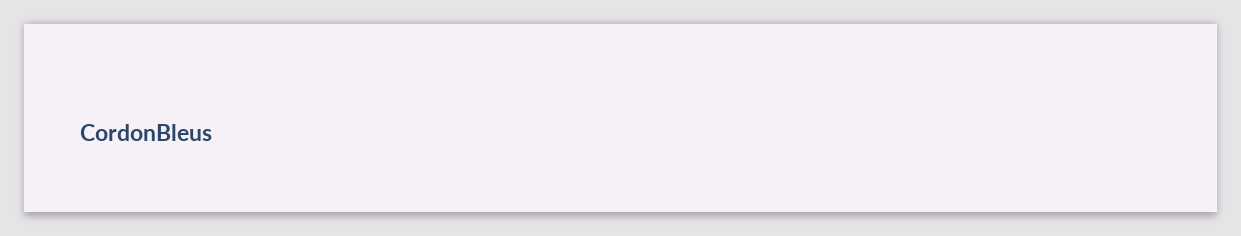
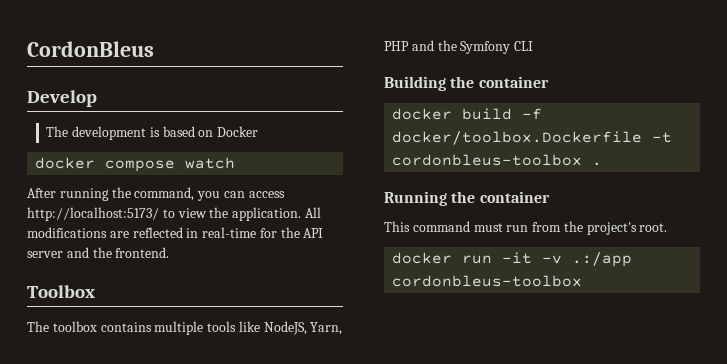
+ Develop
+ The development is based on Docker
+ docker compose watch
+ After running the command, you can access http://localhost:5173/ to view the application. All modifications are reflected in real-time for the API server and the frontend.
+ Toolbox
+ The toolbox contains multiple tools like NodeJS, Yarn, PHP and the Symfony CLI
+ Building the container
+ docker build -f docker/toolbox.Dockerfile -t cordonbleus-toolbox .
+ Running the container
+ This command must run from the project's root.
+ docker run -it -v .:/app cordonbleus-toolbox

